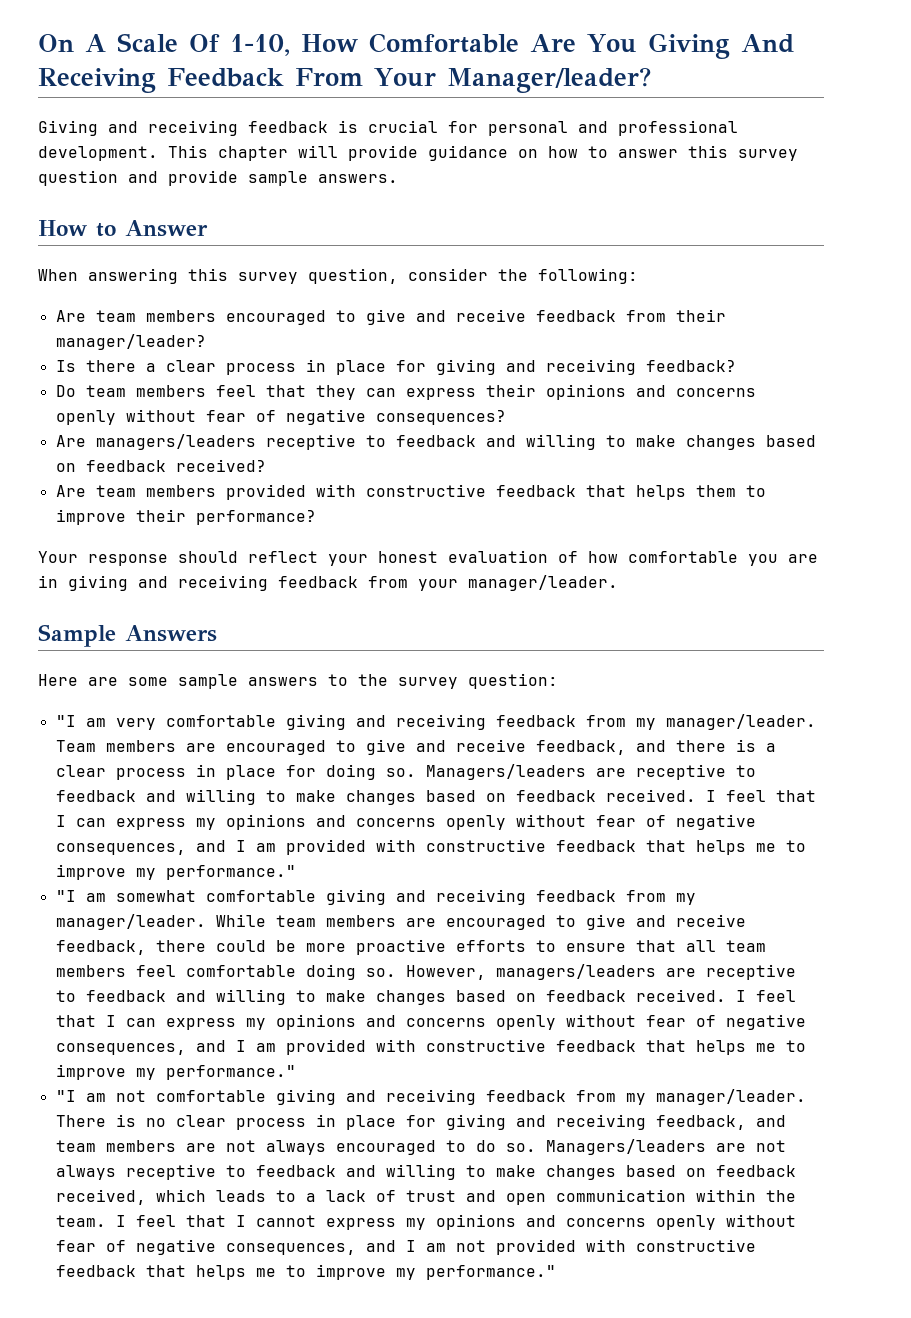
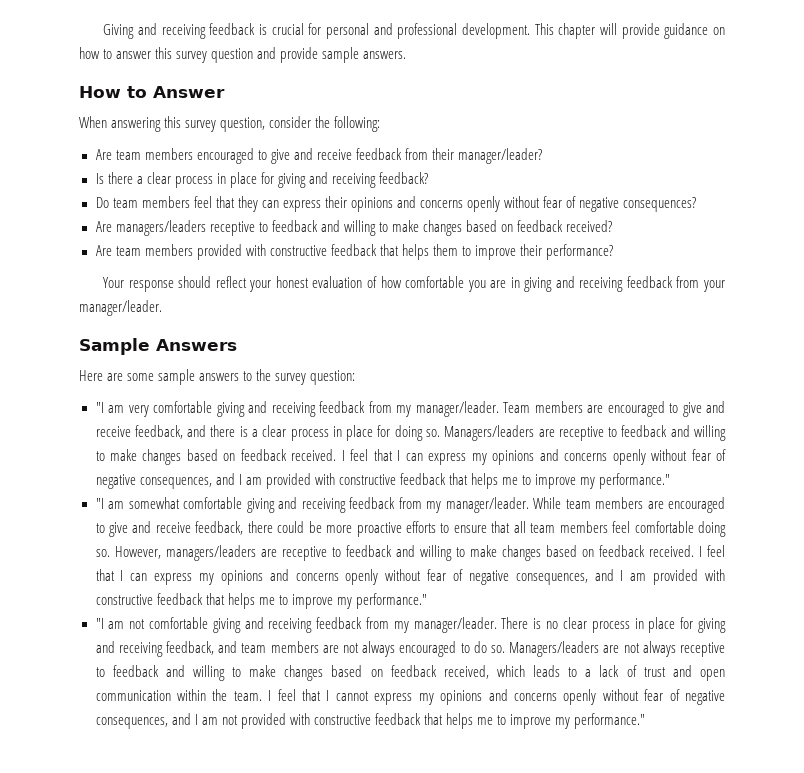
- On A Scale Of 1-10, How Comfortable Are You Giving And Receiving Feedback From Your Manager/leader?

